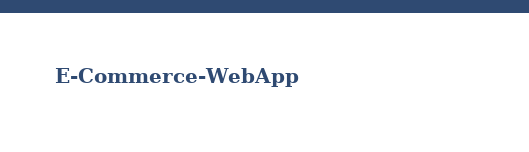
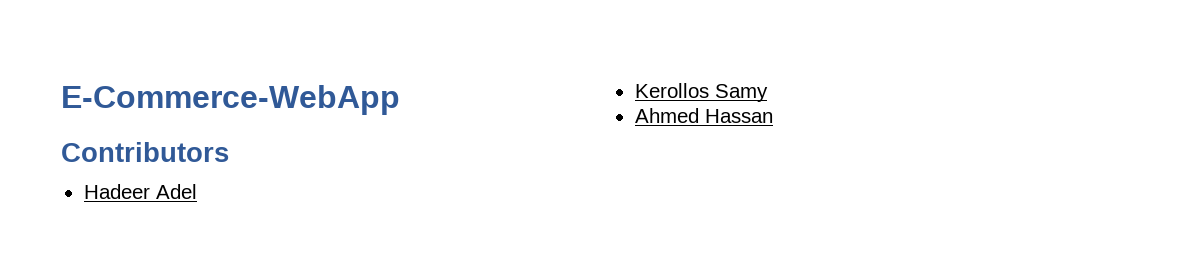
+ Contributors
+ Hadeer Adel
+ Kerollos Samy
+ Ahmed Hassan

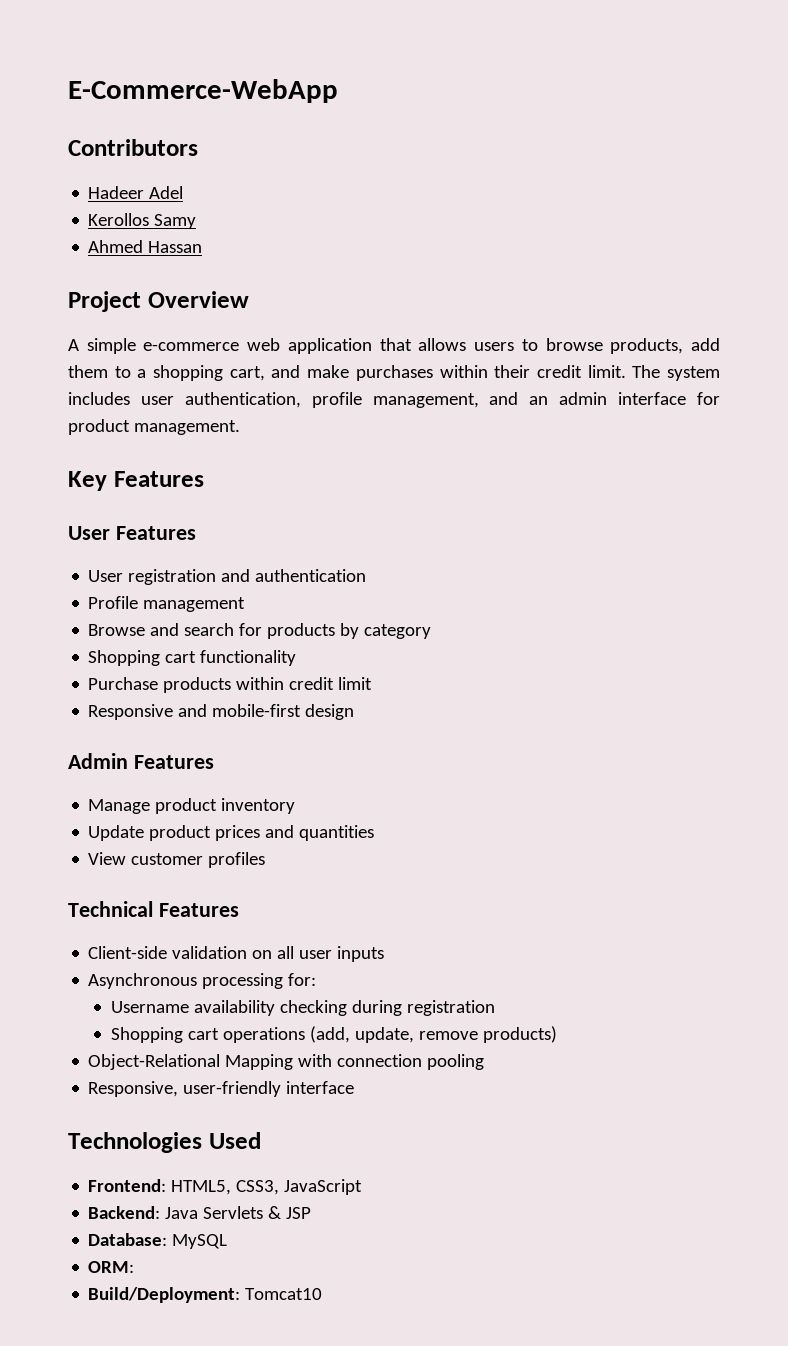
+ Project Overview
+ A simple e-commerce web application that allows users to browse products, add them to a shopping cart, and make purchases within their credit limit. The system includes user authentication, profile management, and an admin interface for product management.
+ Key Features
+ User Features
+ User registration and authentication
+ Profile management
+ Browse and search for products by category
+ Shopping cart functionality
+ Purchase products within credit limit
+ Responsive and mobile-first design
+ Admin Features
+ Manage product inventory
+ Update product prices and quantities
+ View customer profiles
+ Technical Features
+ Client-side validation on all user inputs
+ Asynchronous processing for:
+ Username availability checking during registration
+ Shopping cart operations (add, update, remove products)
+ Object-Relational Mapping with connection pooling
+ Responsive, user-friendly interface
+ Technologies Used
+ Frontend: HTML5, CSS3, JavaScript
+ Backend: Java Servlets & JSP
+ Database: MySQL
+ ORM:
+ Build/Deployment: Tomcat10

